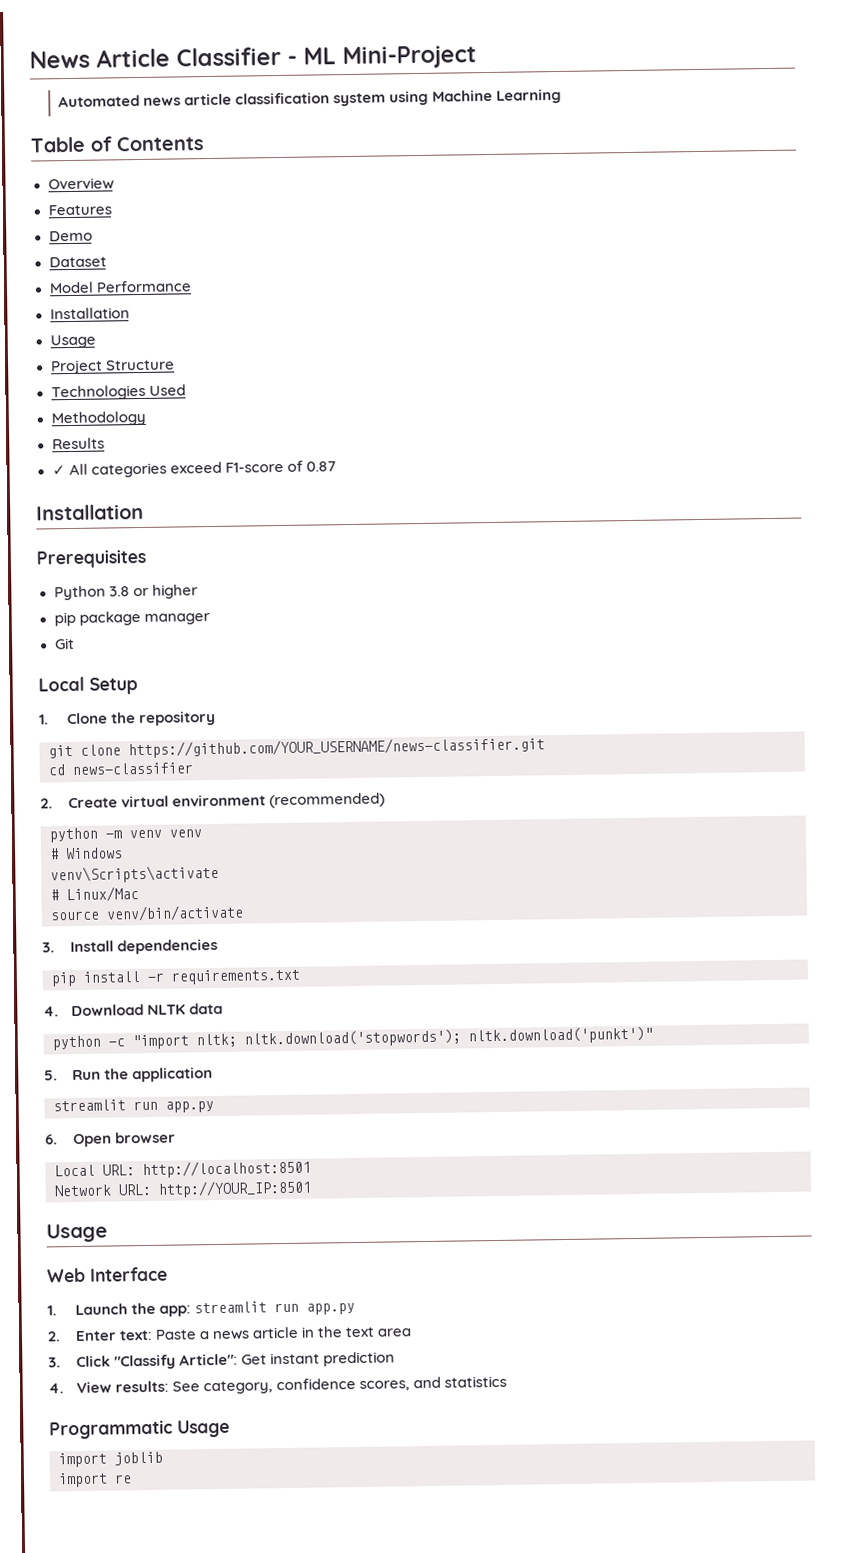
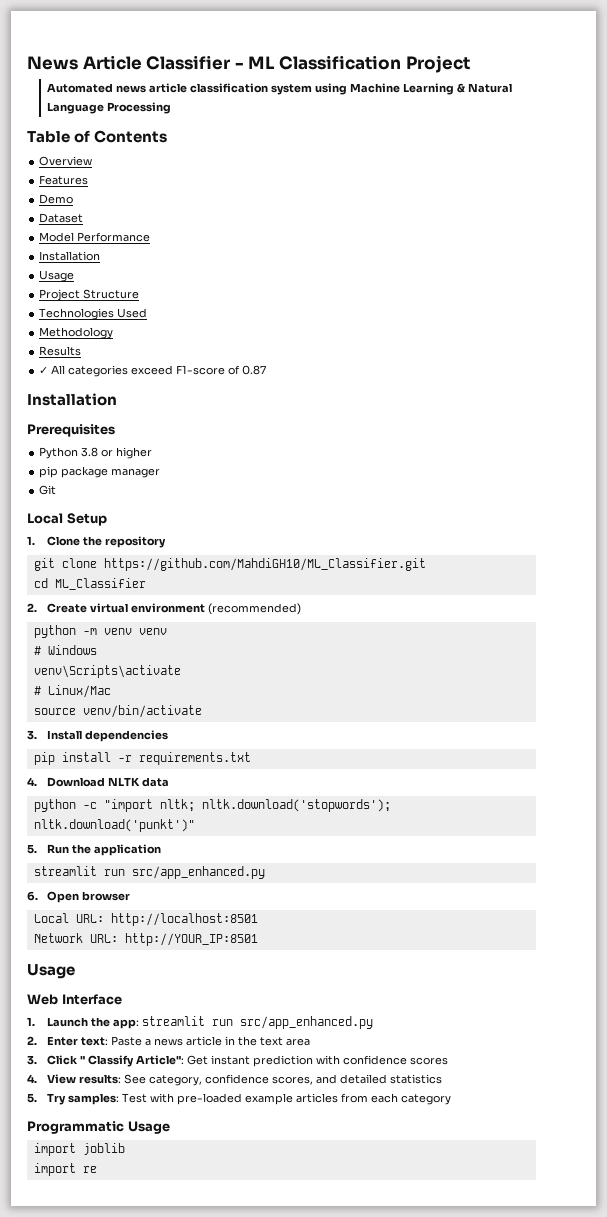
- News Article Classifier - ML Mini-Project
+ News Article Classifier - ML Classification Project
- Automated news article classification system using Machine Learning
+ Automated news article classification system using Machine Learning & Natural Language Processing
- git clone https://github.com/YOUR_USERNAME/news-classifier.git
+ git clone https://github.com/MahdiGH10/ML_Classifier.git
- cd news-classifier
+ cd ML_Classifier
  5. Run the application
- streamlit run app.py
+ streamlit run src/app_enhanced.py
- 1. Launch the app: streamlit run app.py
+ 1. Launch the app: streamlit run src/app_enhanced.py
- 3. Click "Classify Article": Get instant prediction
+ 3. Click " Classify Article": Get instant prediction with confidence scores
- 4. View results: See category, confidence scores, and statistics
+ 4. View results: See category, confidence scores, and detailed statistics
+ 5. Try samples: Test with pre-loaded example articles from each category

